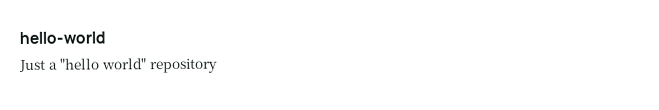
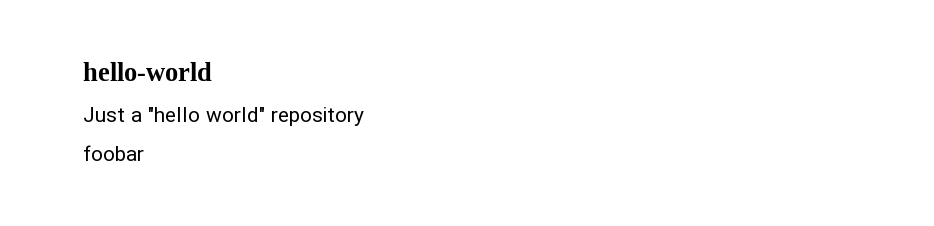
+ foobar

